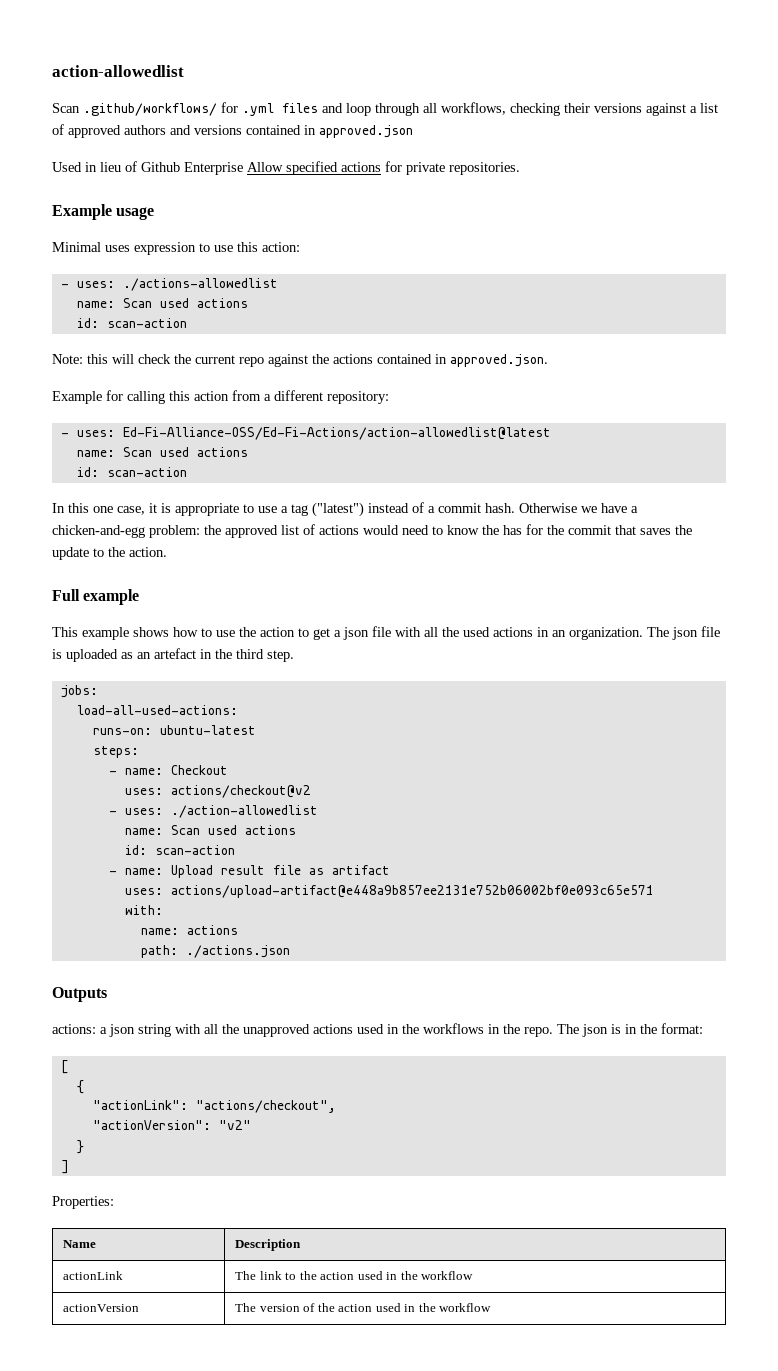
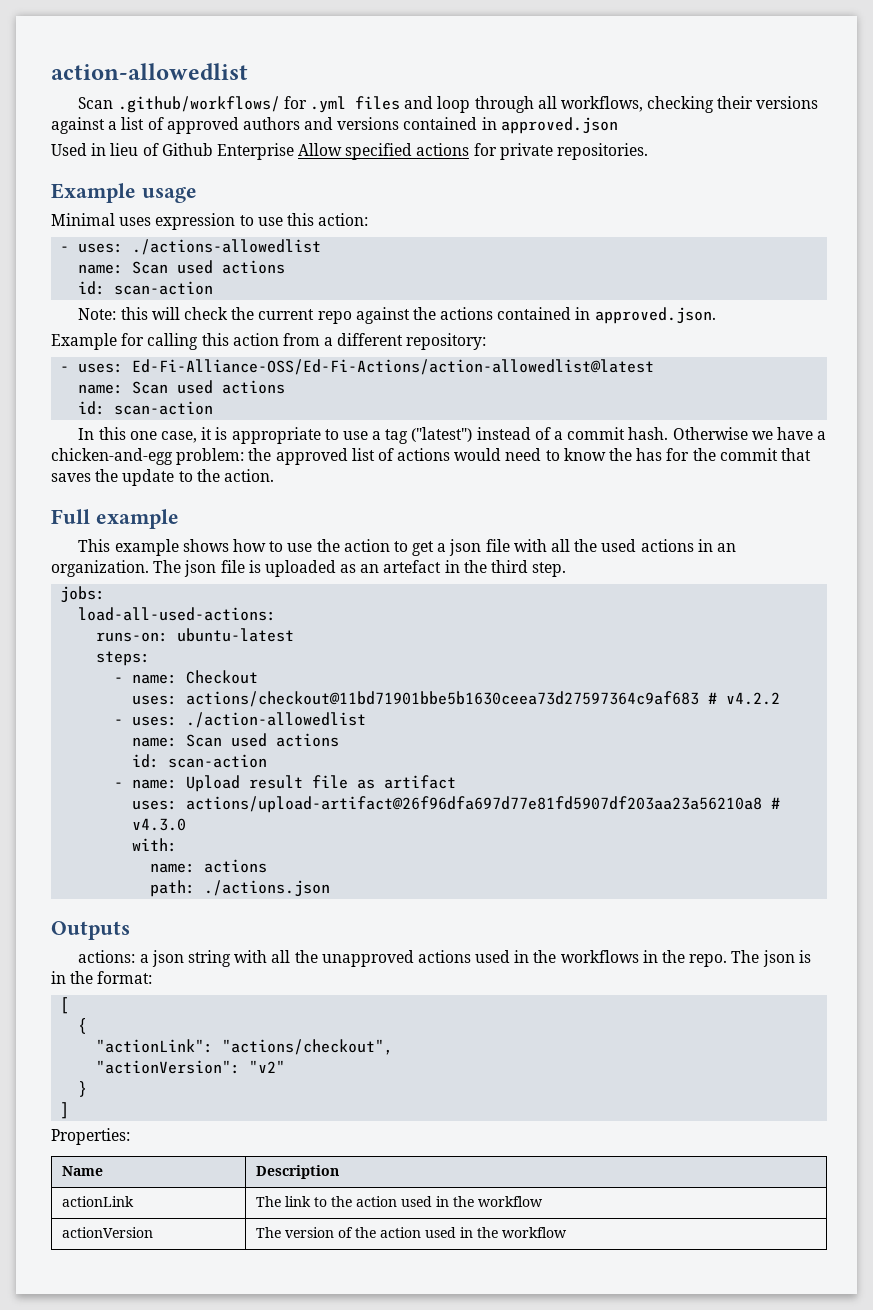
- uses: actions/checkout@v2
+ uses: actions/checkout@11bd71901bbe5b1630ceea73d27597364c9af683 # v4.2.2
- uses: actions/upload-artifact@e448a9b857ee2131e752b06002bf0e093c65e571
+ uses: actions/upload-artifact@26f96dfa697d77e81fd5907df203aa23a56210a8 # v4.3.0

